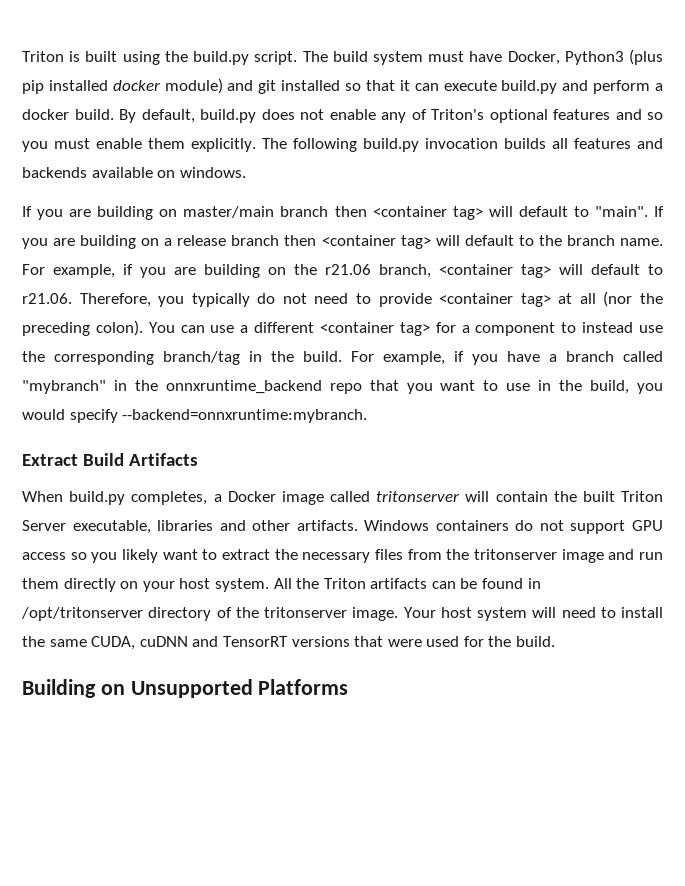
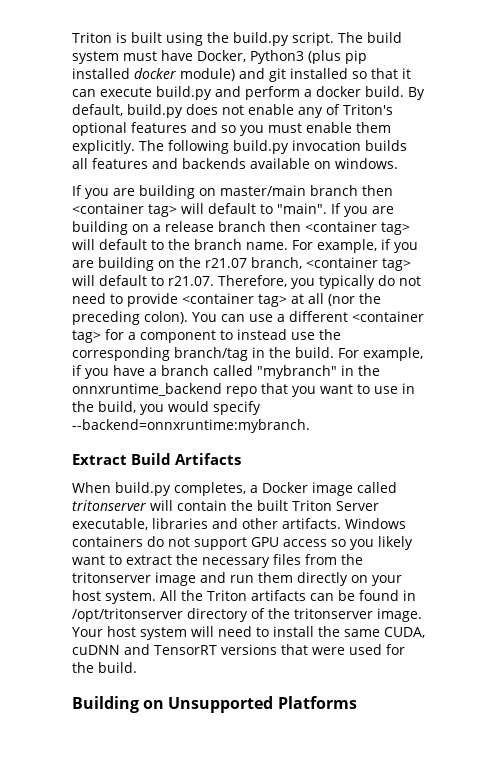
- For example, if you are building on the r21.06 branch, <container tag> will default to r21.06. Therefore, you typically do not need to provide <container tag> at all (nor the preceding colon).
+ For example, if you are building on the r21.07 branch, <container tag> will default to r21.07. Therefore, you typically do not need to provide <container tag> at all (nor the preceding colon).

